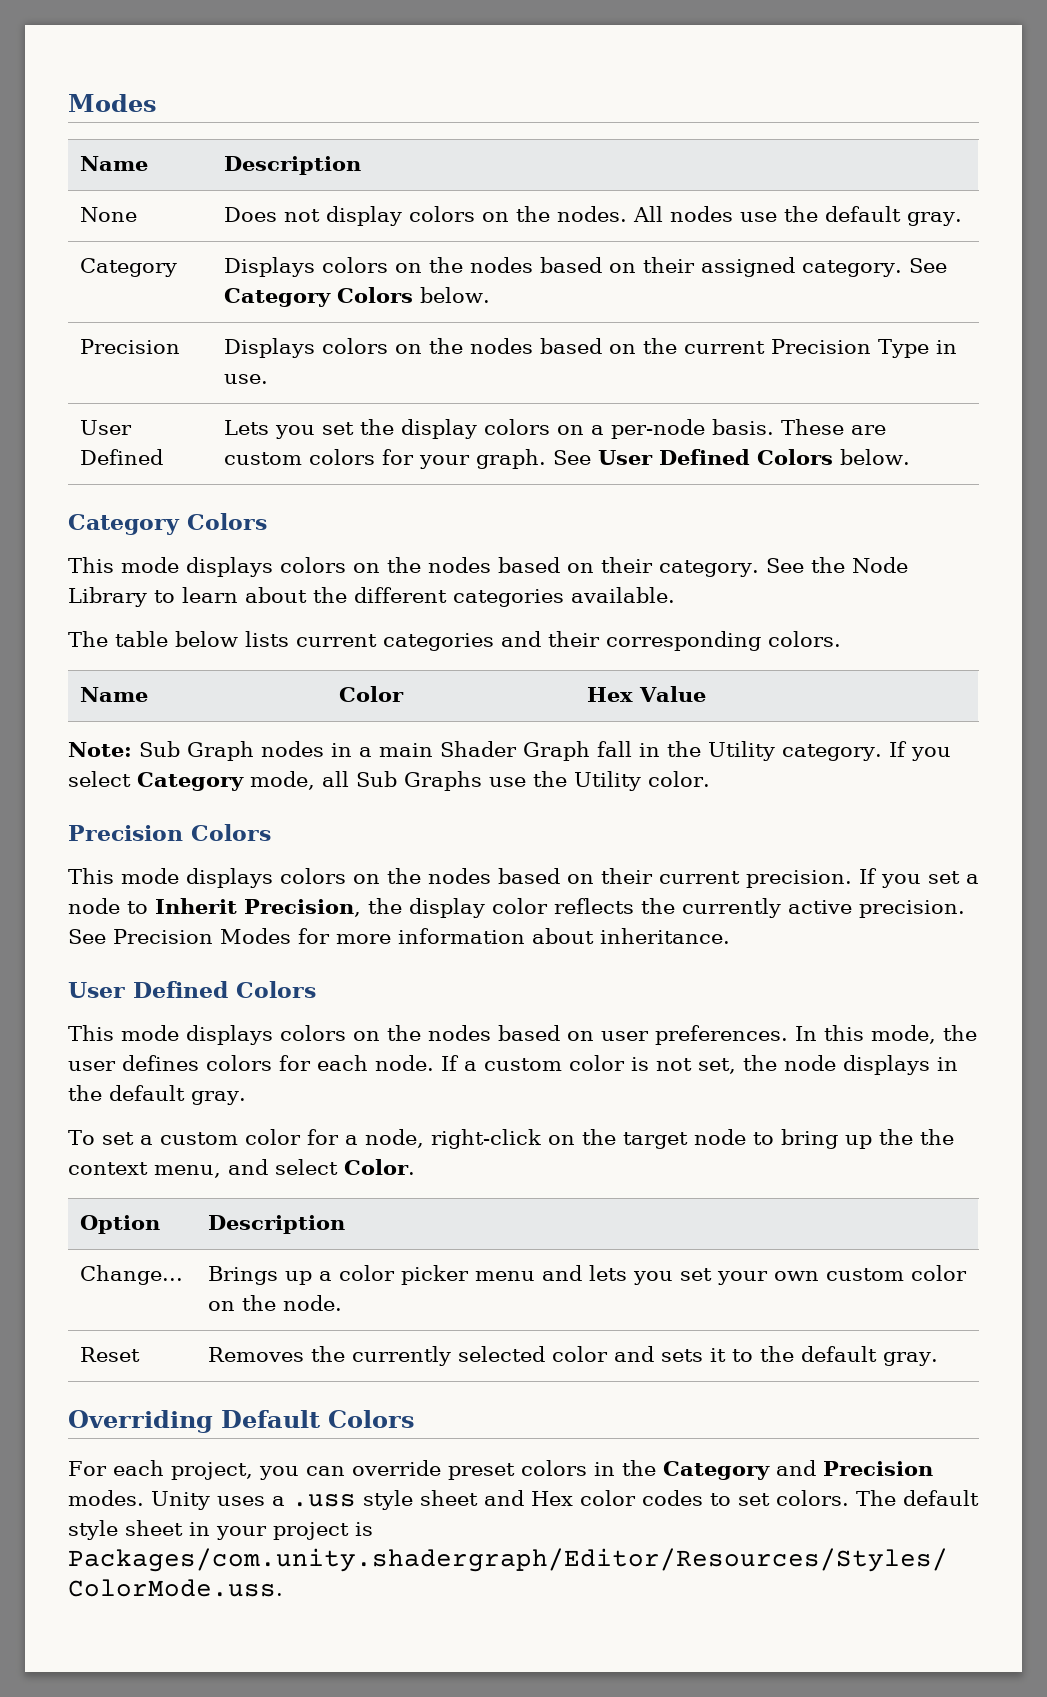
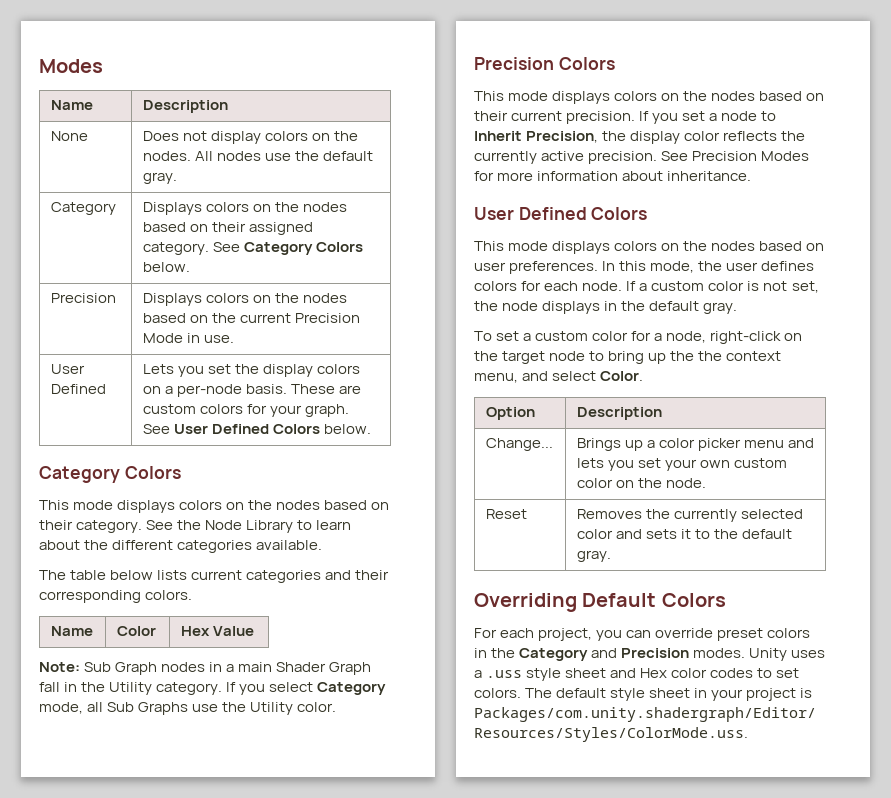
- Precision | Displays colors on the nodes based on the current Precision Type in use.
+ Precision | Displays colors on the nodes based on the current Precision Mode in use.

